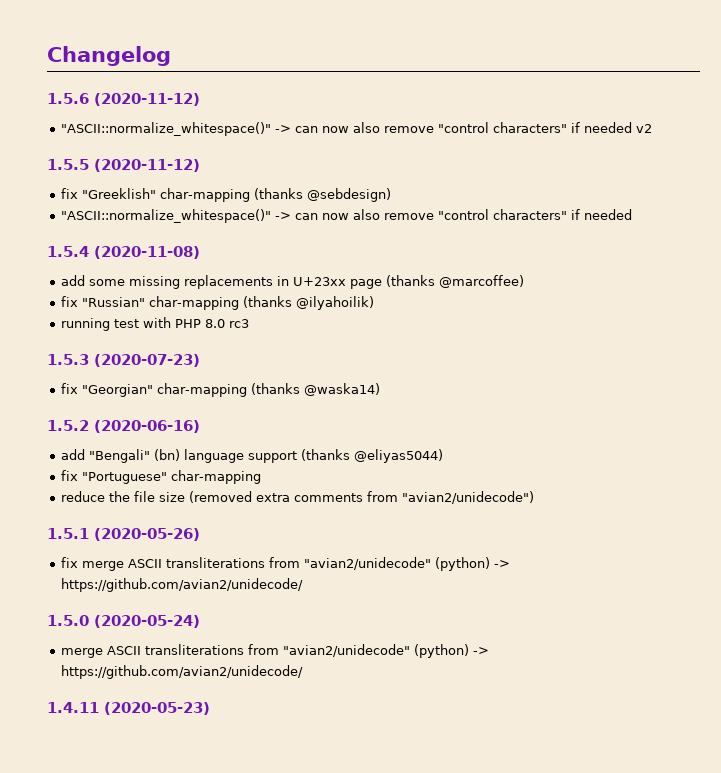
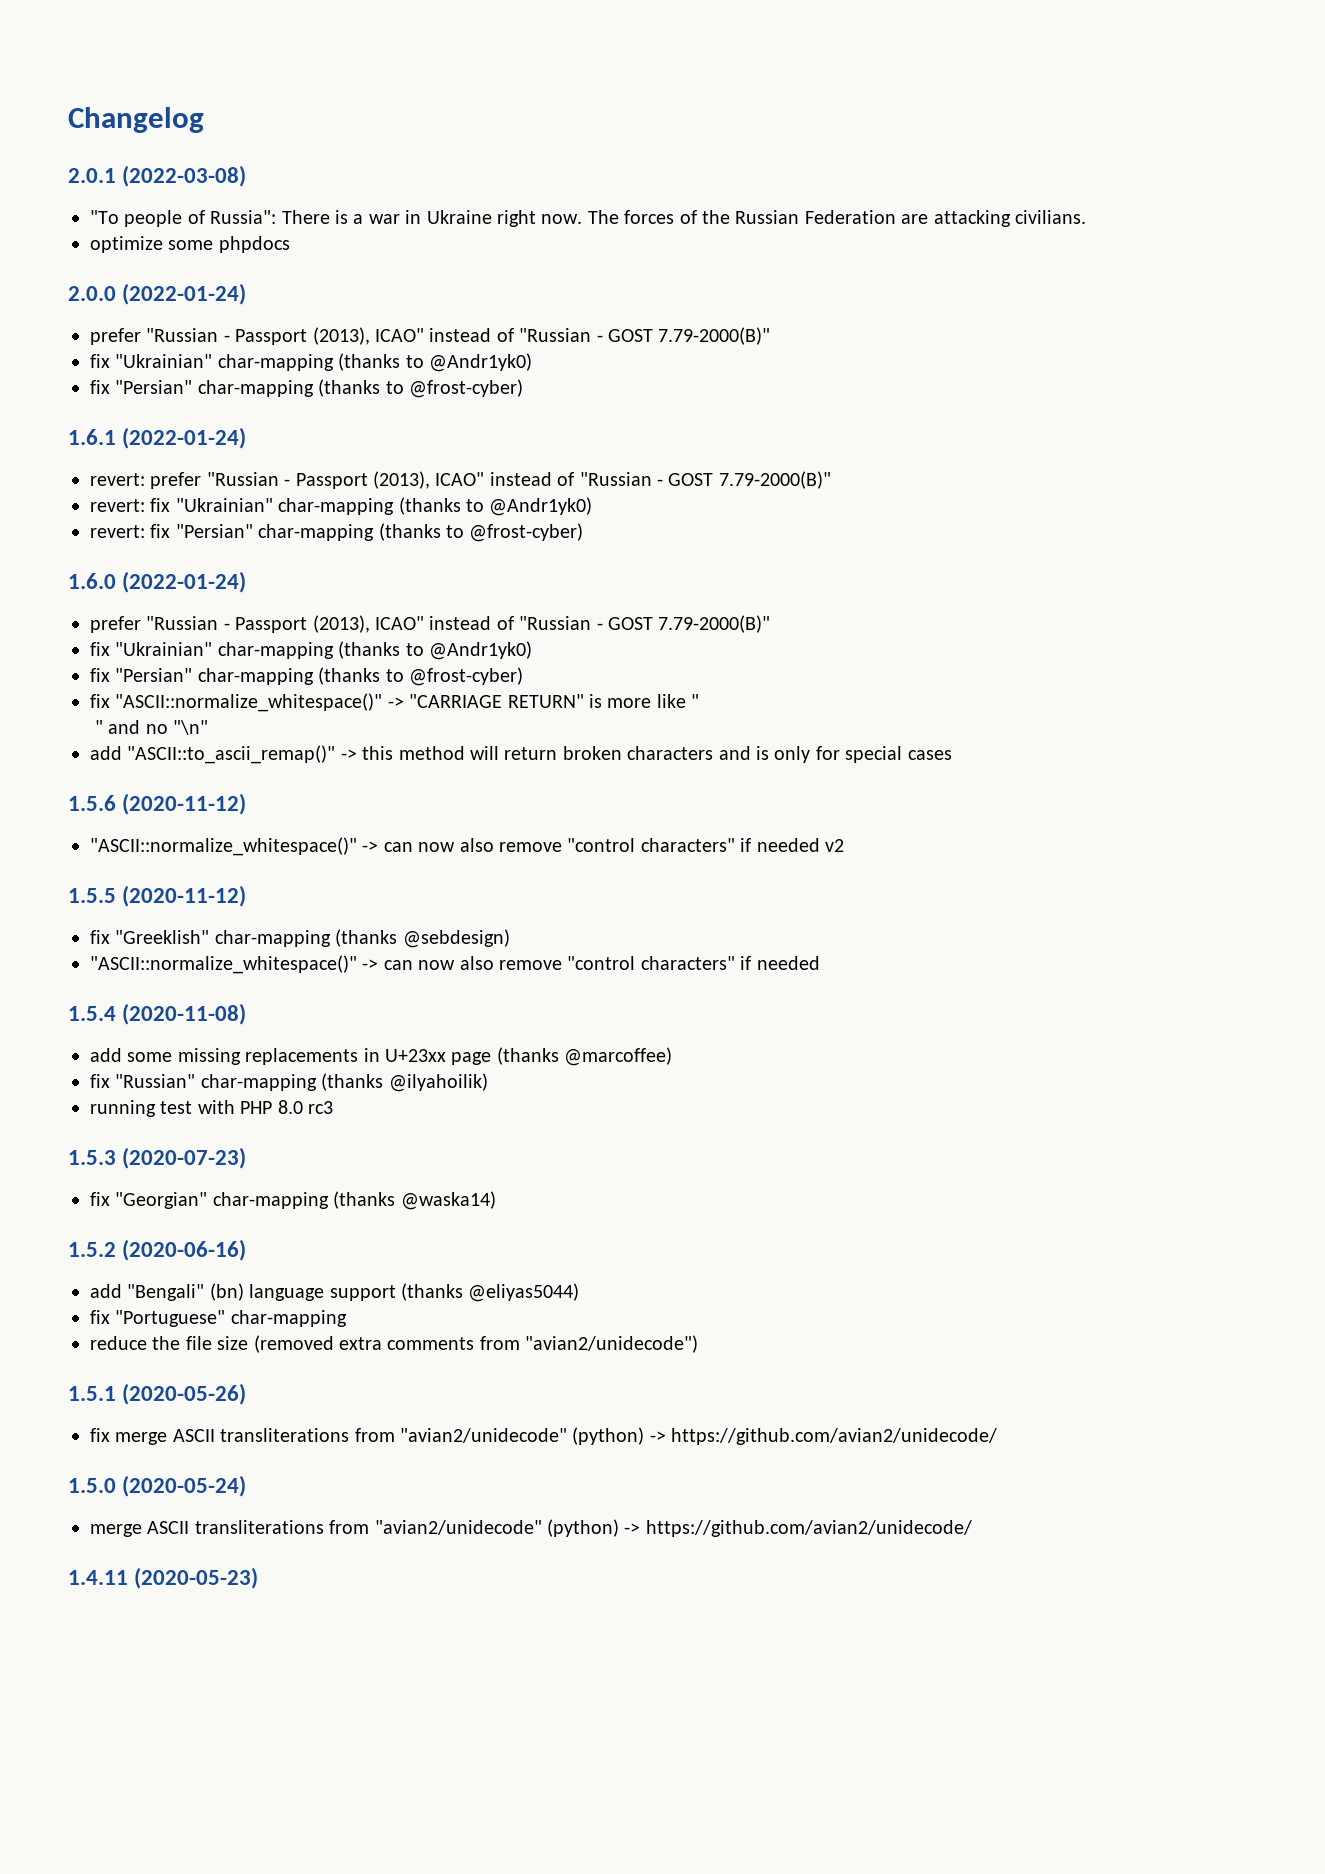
+ 2.0.1 (2022-03-08)
+ "To people of Russia": There is a war in Ukraine right now. The forces of the Russian Federation are attacking civilians.
+ optimize some phpdocs
+ 2.0.0 (2022-01-24)
+ prefer "Russian - Passport (2013), ICAO" instead of "Russian - GOST 7.79-2000(B)"
+ fix "Ukrainian" char-mapping (thanks to @Andr1yk0)
+ fix "Persian" char-mapping (thanks to @frost-cyber)
+ 1.6.1 (2022-01-24)
+ revert: prefer "Russian - Passport (2013), ICAO" instead of "Russian - GOST 7.79-2000(B)"
+ revert: fix "Ukrainian" char-mapping (thanks to @Andr1yk0)
+ revert: fix "Persian" char-mapping (thanks to @frost-cyber)
+ 1.6.0 (2022-01-24)
+ prefer "Russian - Passport (2013), ICAO" instead of "Russian - GOST 7.79-2000(B)"
+ fix "Ukrainian" char-mapping (thanks to @Andr1yk0)
+ fix "Persian" char-mapping (thanks to @frost-cyber)
+ fix "ASCII::normalize_whitespace()" -> "CARRIAGE RETURN" is more like "
+ " and no "\n"
+ add "ASCII::to_ascii_remap()" -> this method will return broken characters and is only for special cases

